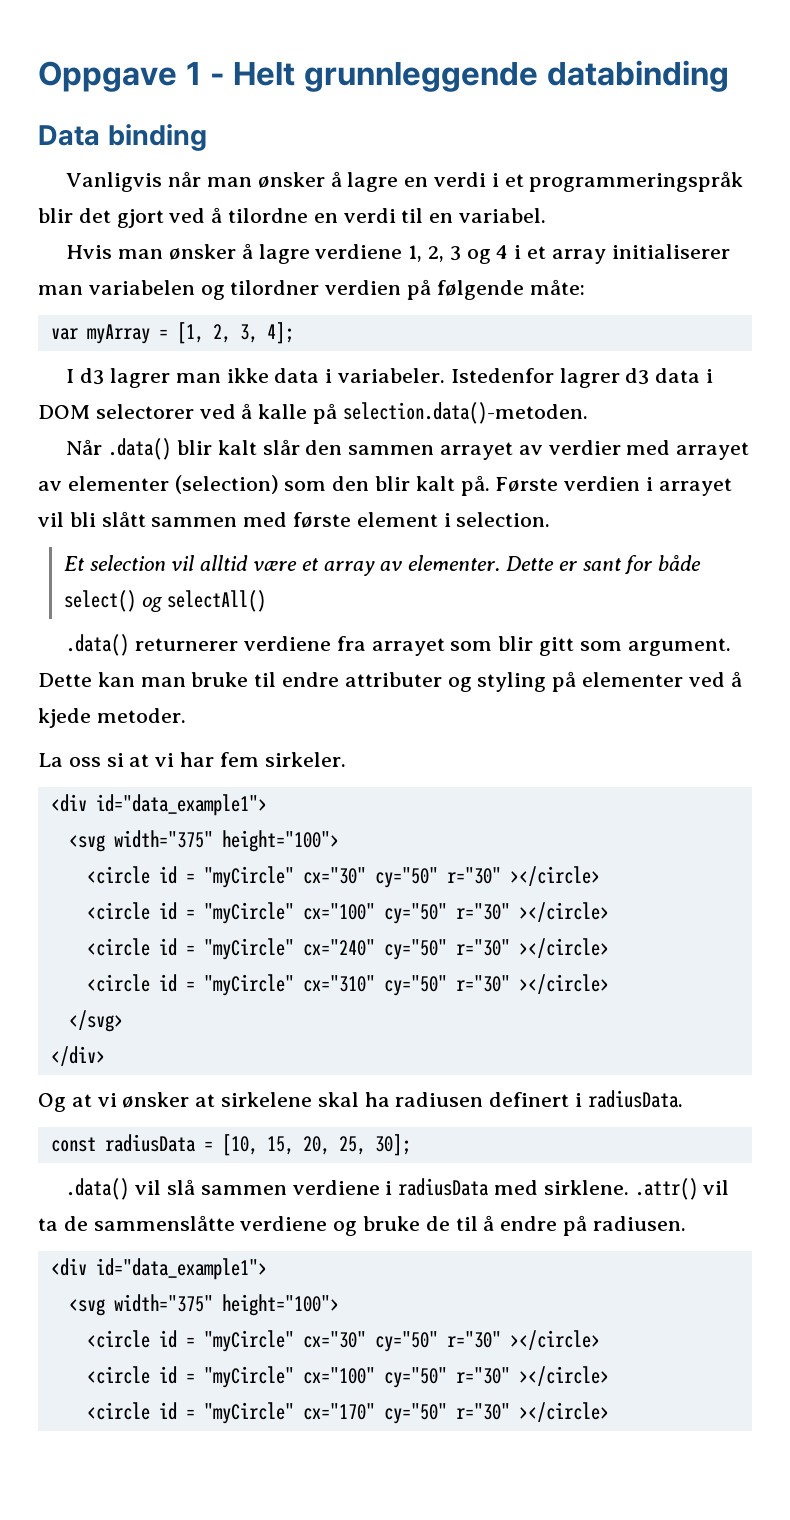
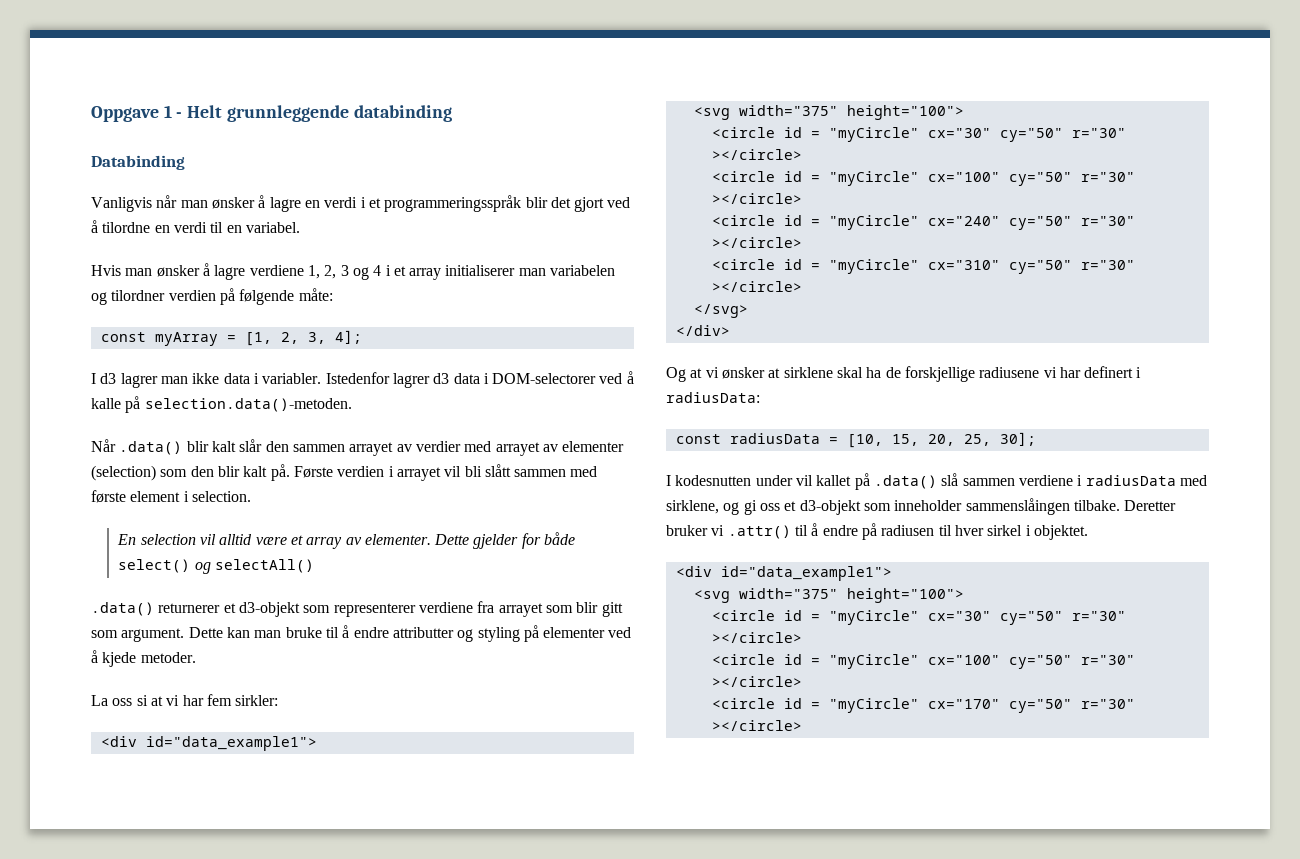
- Data binding
+ Databinding
- Vanligvis når man ønsker å lagre en verdi i et programmeringspråk blir det gjort ved å tilordne en verdi til en variabel.
+ Vanligvis når man ønsker å lagre en verdi i et programmeringsspråk blir det gjort ved å tilordne en verdi til en variabel.
- var myArray = [1, 2, 3, 4];
+ const myArray = [1, 2, 3, 4];
- I d3 lagrer man ikke data i variabeler.
+ I d3 lagrer man ikke data i variabler.
- Istedenfor lagrer d3 data i DOM selectorer ved å kalle på selection.data()-metoden.
+ Istedenfor lagrer d3 data i DOM-selectorer ved å kalle på selection.data()-metoden.
- Et selection vil alltid være et array av elementer.
+ En selection vil alltid være et array av elementer.
- Dette er sant for både select() og selectAll()
+ Dette gjelder for både select() og selectAll()
- .data() returnerer verdiene fra arrayet som blir gitt som argument.
+ .data() returnerer et d3-objekt som representerer verdiene fra arrayet som blir gitt som argument.
- Dette kan man bruke til endre attributer og styling på elementer ved å kjede metoder.
+ Dette kan man bruke til å endre attributter og styling på elementer ved å kjede metoder.
- La oss si at vi har fem sirkeler.
+ La oss si at vi har fem sirkler:
- Og at vi ønsker at sirkelene skal ha radiusen definert i radiusData.
+ Og at vi ønsker at sirklene skal ha de forskjellige radiusene vi har definert i radiusData:
- .data() vil slå sammen verdiene i radiusData med sirklene. .attr() vil ta de sammenslåtte verdiene og bruke de til å endre på radiusen.
+ I kodesnutten under vil kallet på .data() slå sammen verdiene i radiusData med sirklene, og gi oss et d3-objekt som inneholder sammenslåingen tilbake. Deretter bruker vi .attr() til å endre på radiusen til hver sirkel i objektet.

